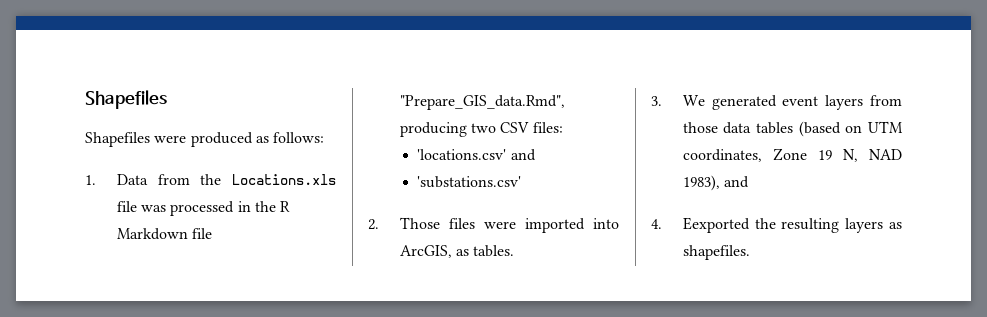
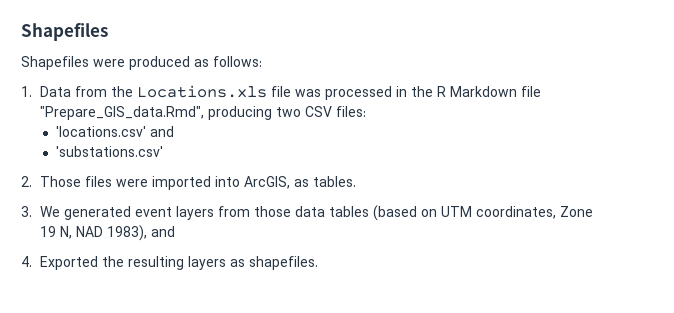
- 4. Eexported the resulting layers as shapefiles.
+ 4. Exported the resulting layers as shapefiles.

